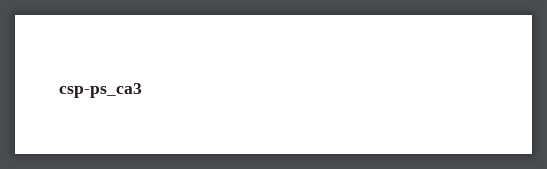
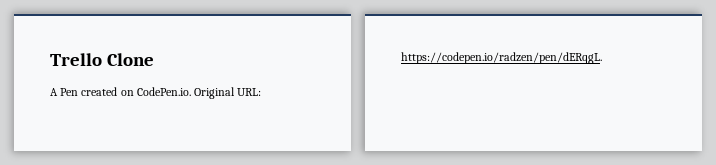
- csp-ps_ca3
+ Trello Clone
+ A Pen created on CodePen.io. Original URL: https://codepen.io/radzen/pen/dERqgL.

